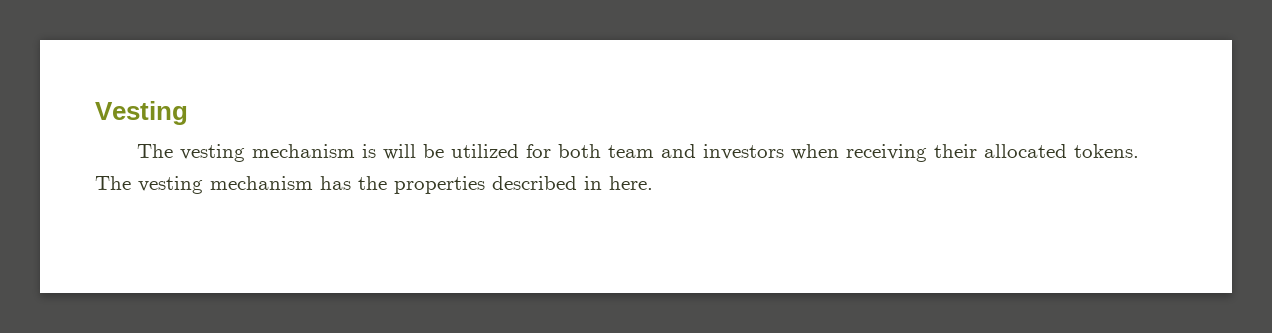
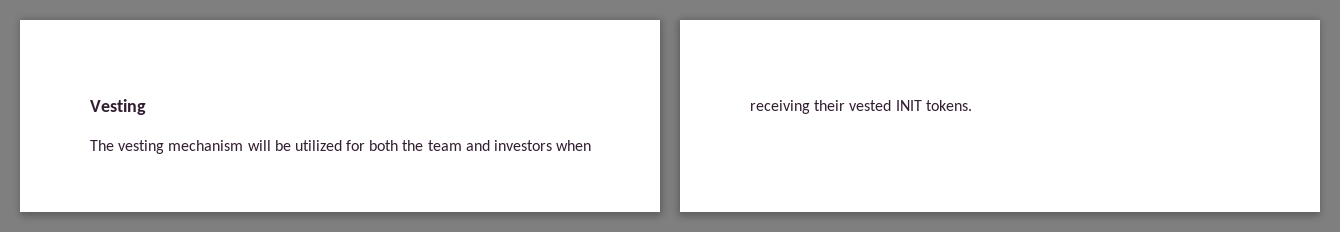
- The vesting mechanism is will be utilized for both team and investors when receiving their allocated tokens. The vesting mechanism has the properties described in here.
+ The vesting mechanism will be utilized for both the team and investors when receiving their vested INIT tokens.

